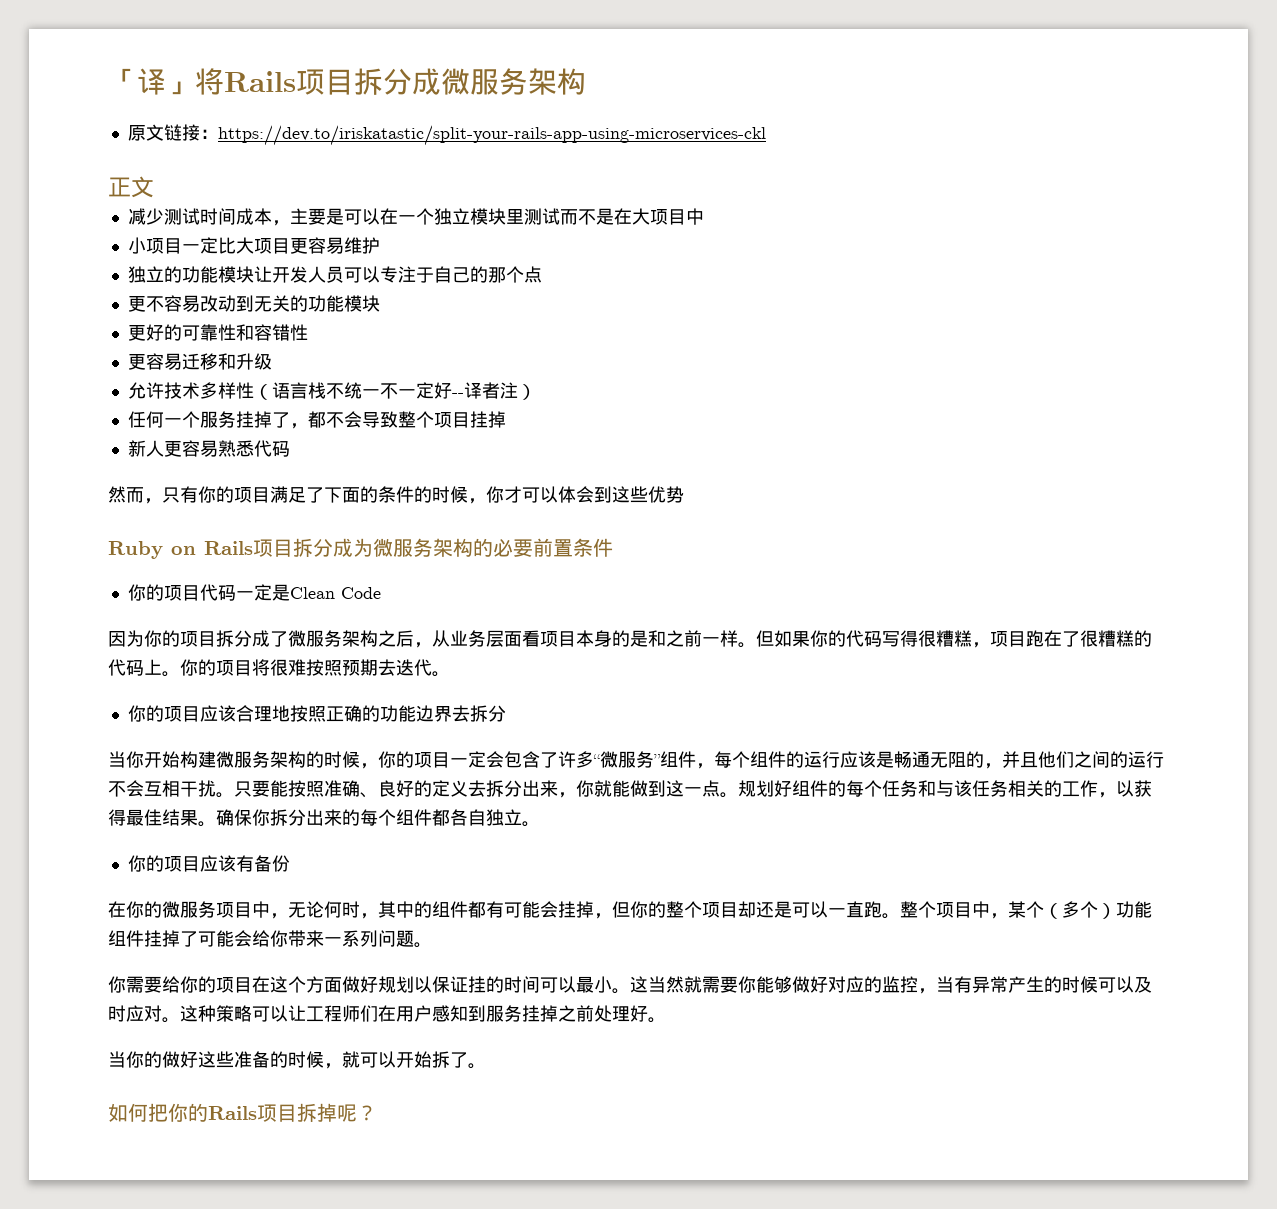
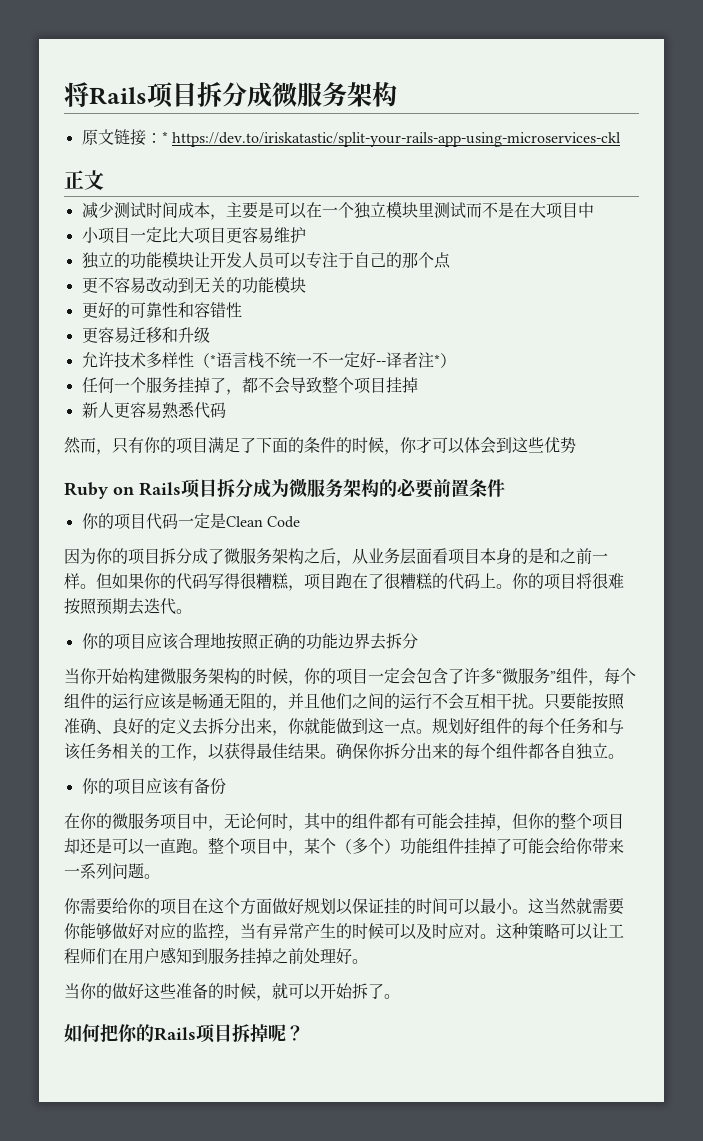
- 「译」将Rails项目拆分成微服务架构
+ 将Rails项目拆分成微服务架构
- 原文链接：https://dev.to/iriskatastic/split-your-rails-app-using-microservices-ckl
+ 原文链接：* https://dev.to/iriskatastic/split-your-rails-app-using-microservices-ckl
- 允许技术多样性（语言栈不统一不一定好--译者注）
+ 允许技术多样性（*语言栈不统一不一定好--译者注*）

